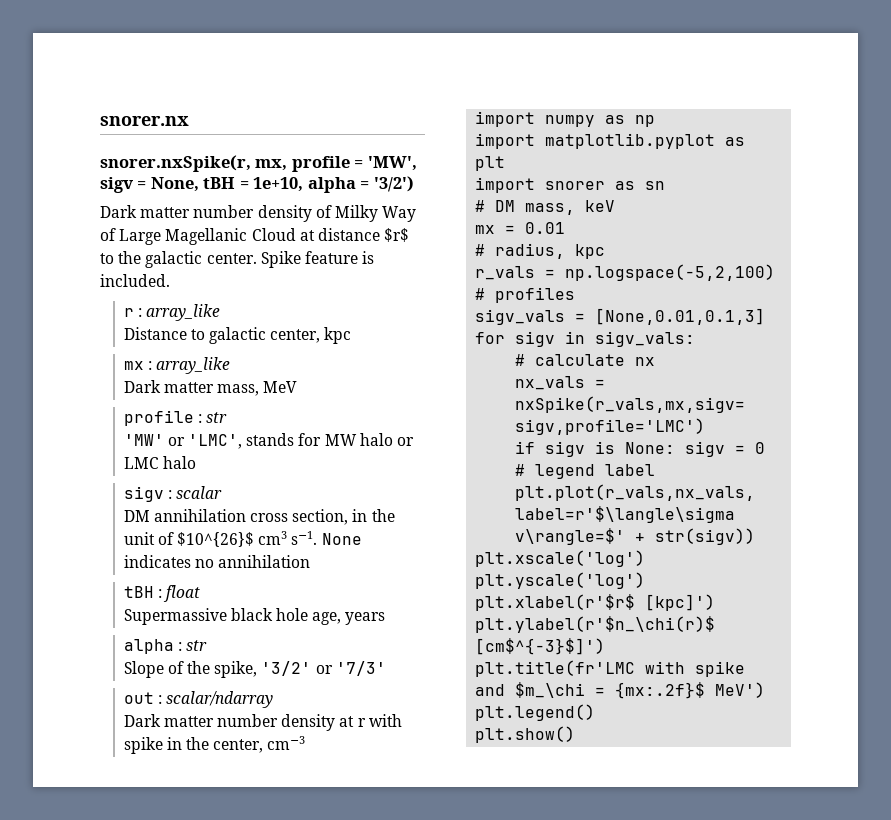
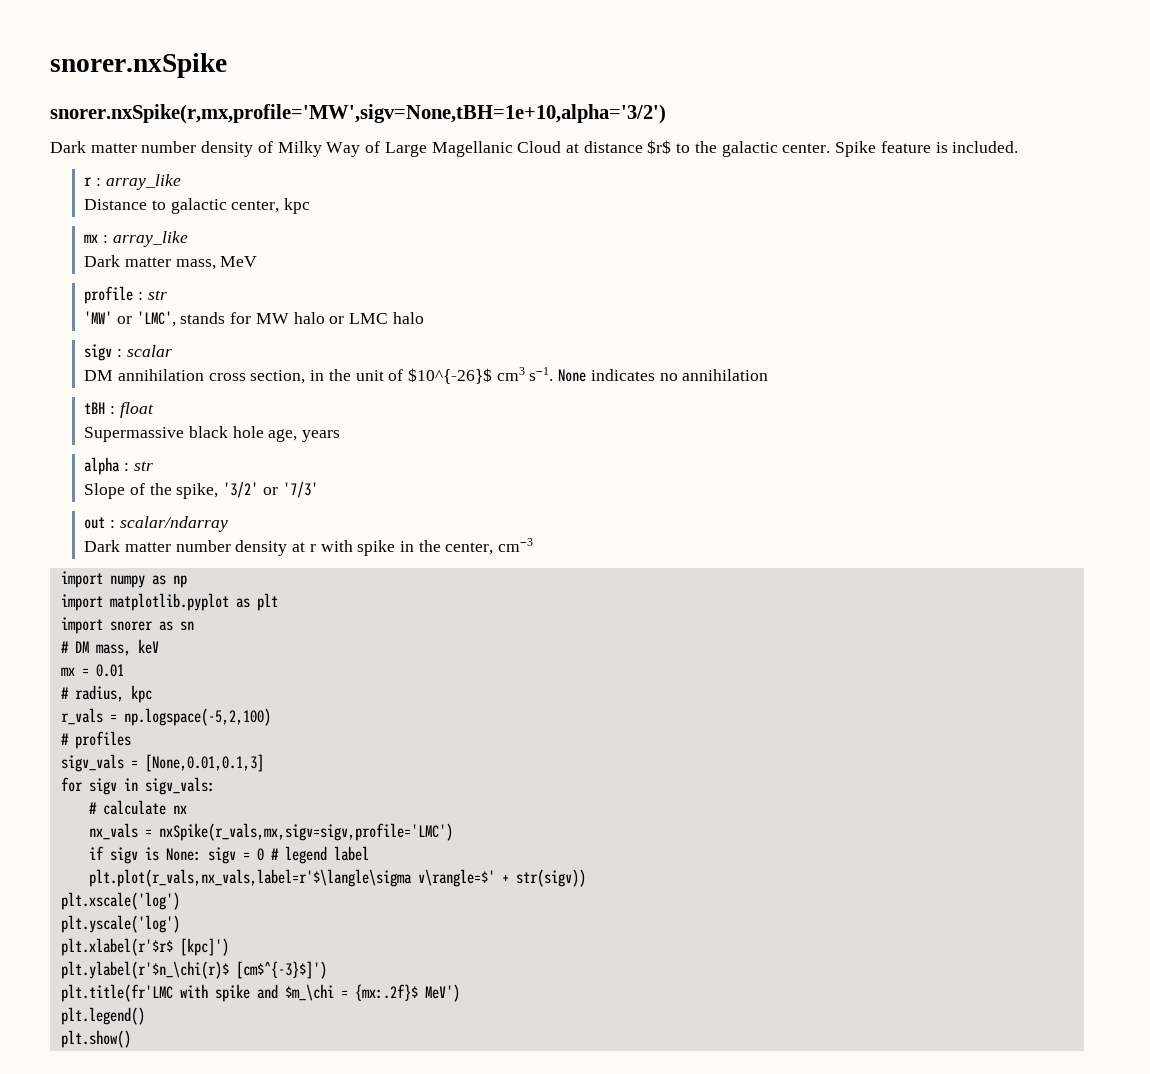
- snorer.nx
- snorer.nxSpike(r, mx, profile = 'MW', sigv = None, tBH = 1e+10, alpha = '3/2')
+ snorer.nxSpike
+ snorer.nxSpike(r,mx,profile='MW',sigv=None,tBH=1e+10,alpha='3/2')
- DM annihilation cross section, in the unit of $10^{26}$ cm3 s−1.
+ DM annihilation cross section, in the unit of $10^{-26}$ cm3 s−1.

